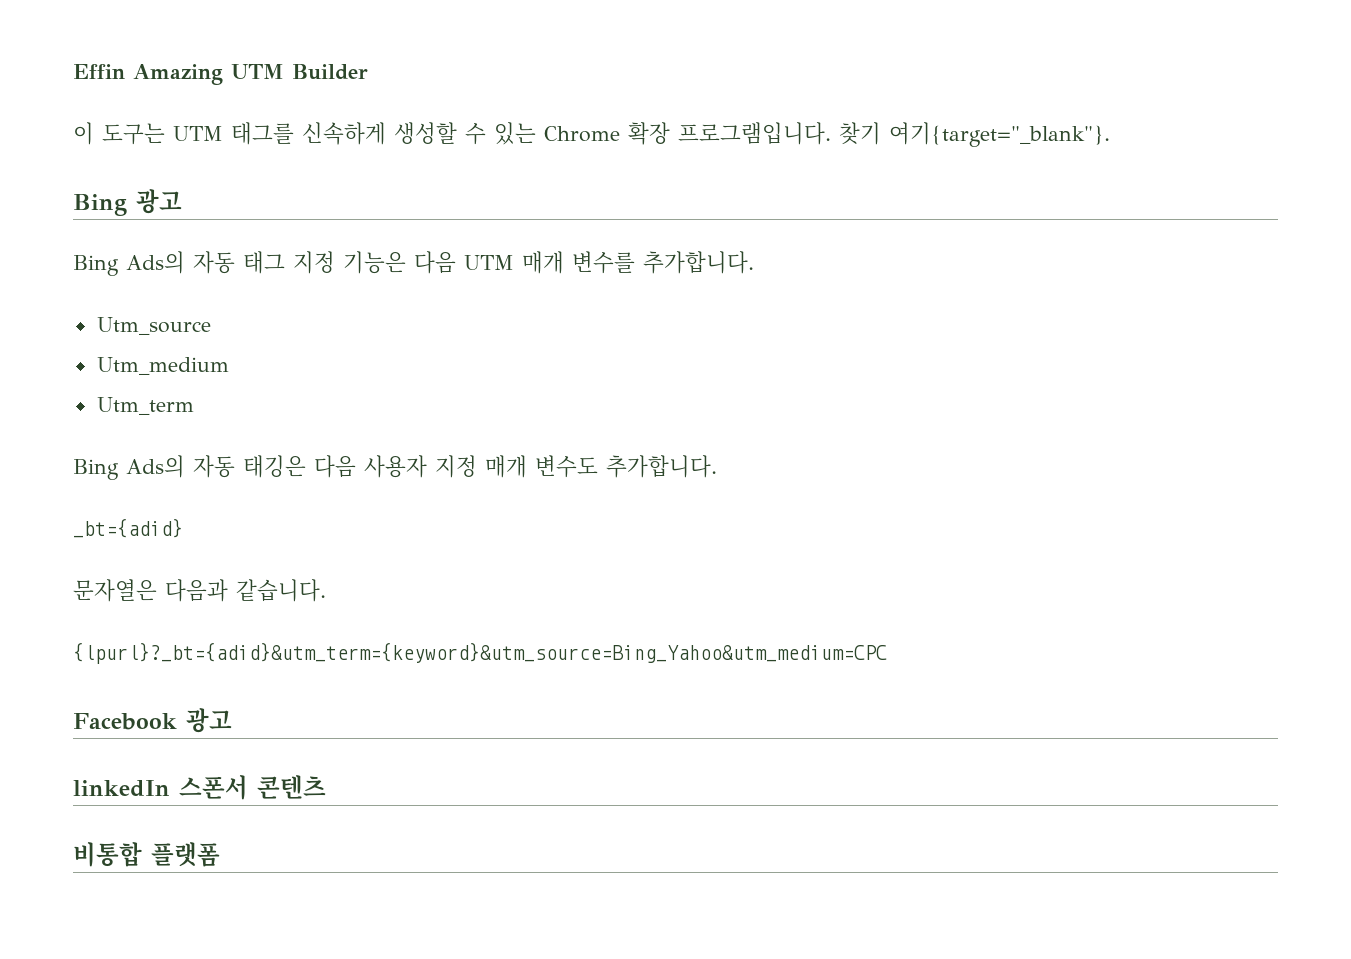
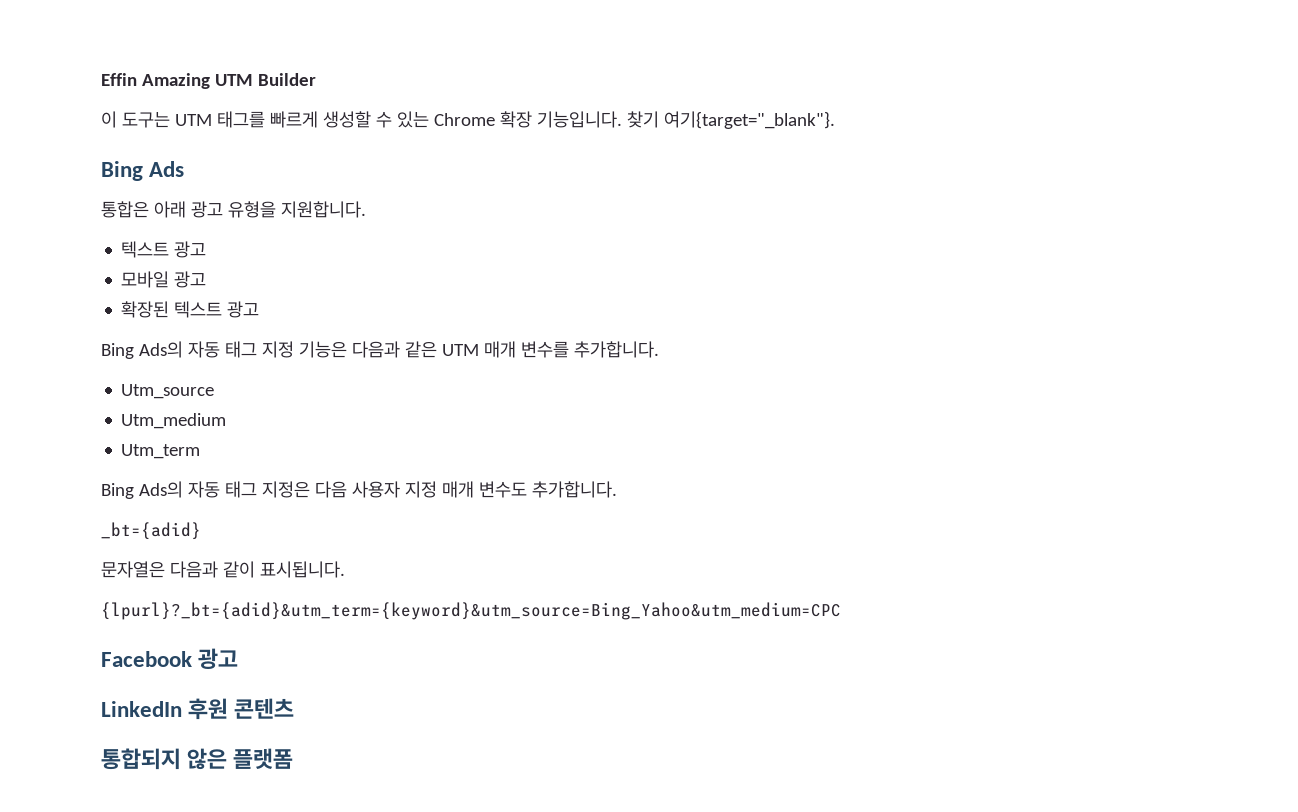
- 이 도구는 UTM 태그를 신속하게 생성할 수 있는 Chrome 확장 프로그램입니다.
+ 이 도구는 UTM 태그를 빠르게 생성할 수 있는 Chrome 확장 기능입니다.
- Bing 광고
+ Bing Ads
+ 통합은 아래 광고 유형을 지원합니다.
+ 텍스트 광고
+ 모바일 광고
+ 확장된 텍스트 광고
- Bing Ads의 자동 태그 지정 기능은 다음 UTM 매개 변수를 추가합니다.
+ Bing Ads의 자동 태그 지정 기능은 다음과 같은 UTM 매개 변수를 추가합니다.
- Bing Ads의 자동 태깅은 다음 사용자 지정 매개 변수도 추가합니다.
+ Bing Ads의 자동 태그 지정은 다음 사용자 지정 매개 변수도 추가합니다.
- 문자열은 다음과 같습니다.
+ 문자열은 다음과 같이 표시됩니다.
- linkedIn 스폰서 콘텐츠
+ LinkedIn 후원 콘텐츠
- 비통합 플랫폼
+ 통합되지 않은 플랫폼

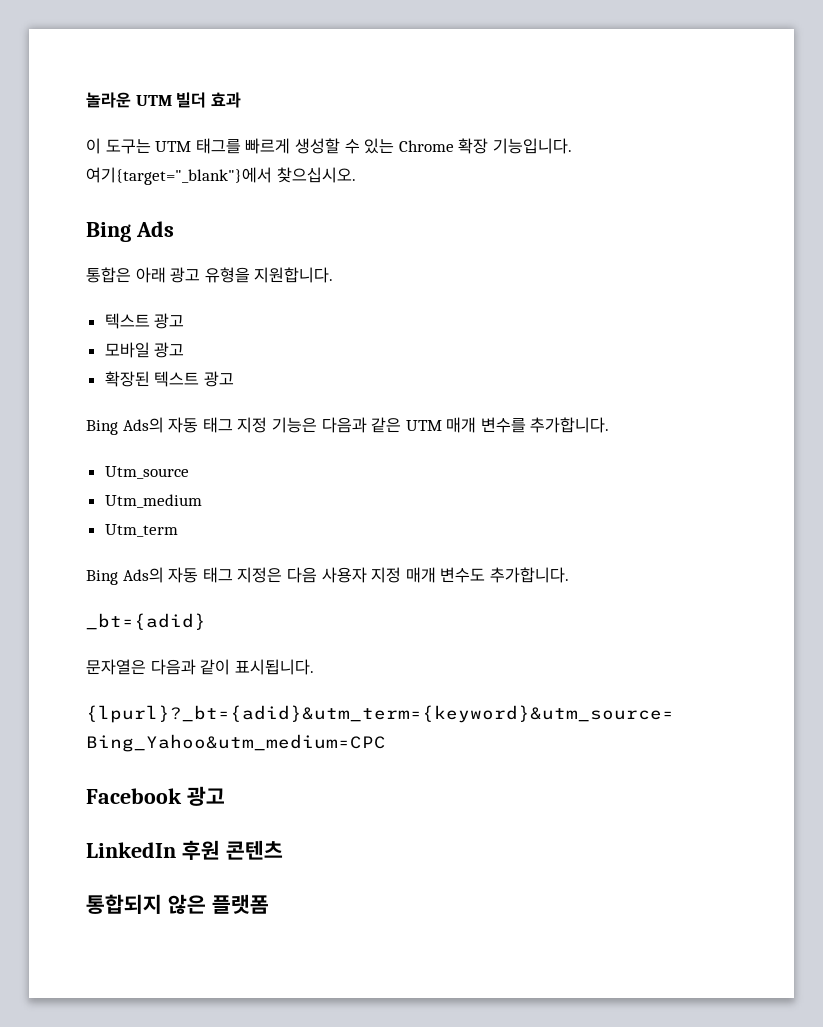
- Effin Amazing UTM Builder
+ 놀라운 UTM 빌더 효과
- 찾기 여기{target="_blank"}.
+ 여기{target="_blank"}에서 찾으십시오.

